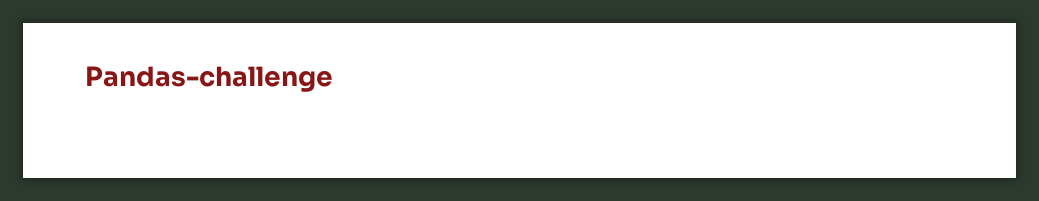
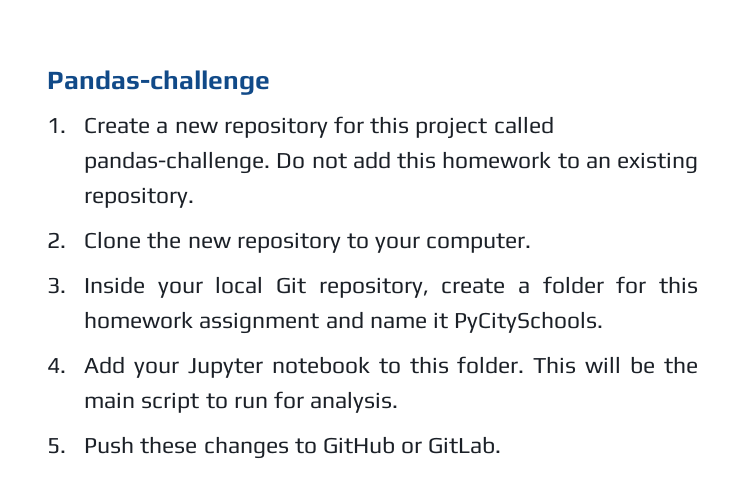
+ 1. Create a new repository for this project called pandas-challenge. Do not add this homework to an existing repository.
+ 2. Clone the new repository to your computer.
+ 3. Inside your local Git repository, create a folder for this homework assignment and name it PyCitySchools.
+ 4. Add your Jupyter notebook to this folder. This will be the main script to run for analysis.
+ 5. Push these changes to GitHub or GitLab.

